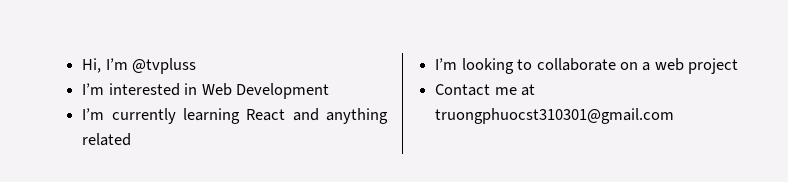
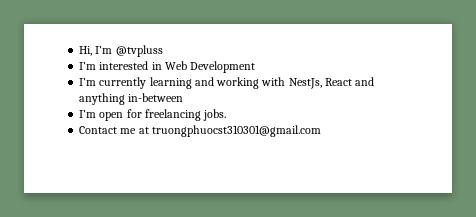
- I’m currently learning React and anything related
- I’m looking to collaborate on a web project
+ I’m currently learning and working with NestJs, React and anything in-between
+ I’m open for freelancing jobs.

